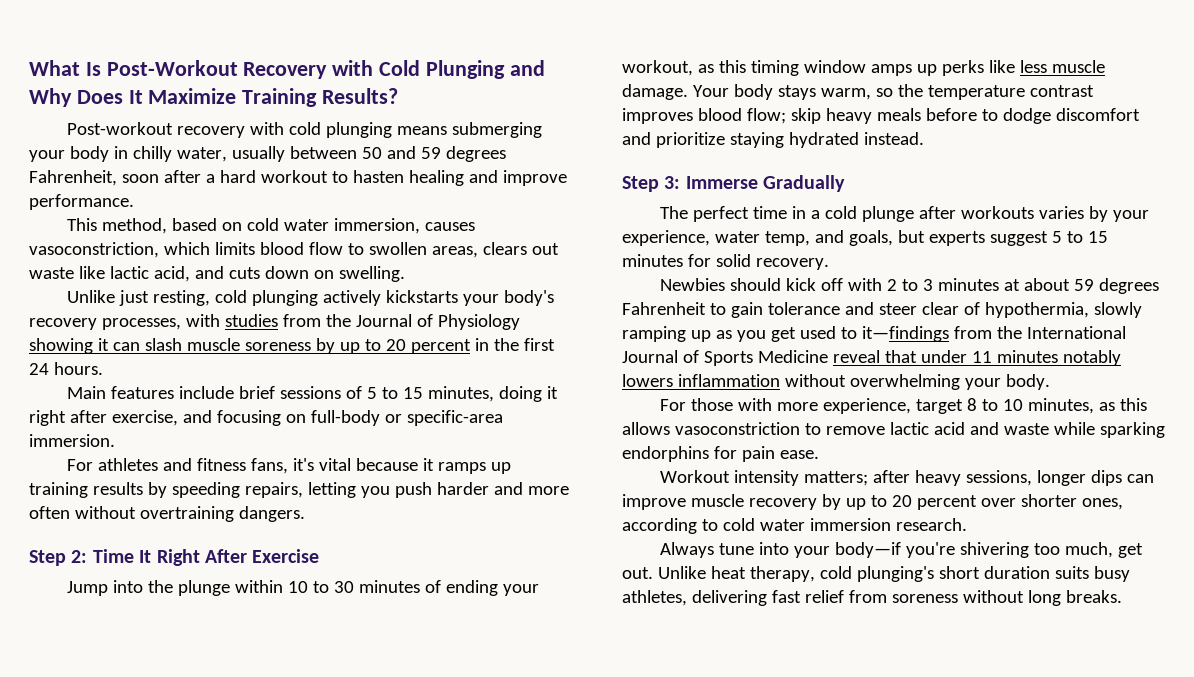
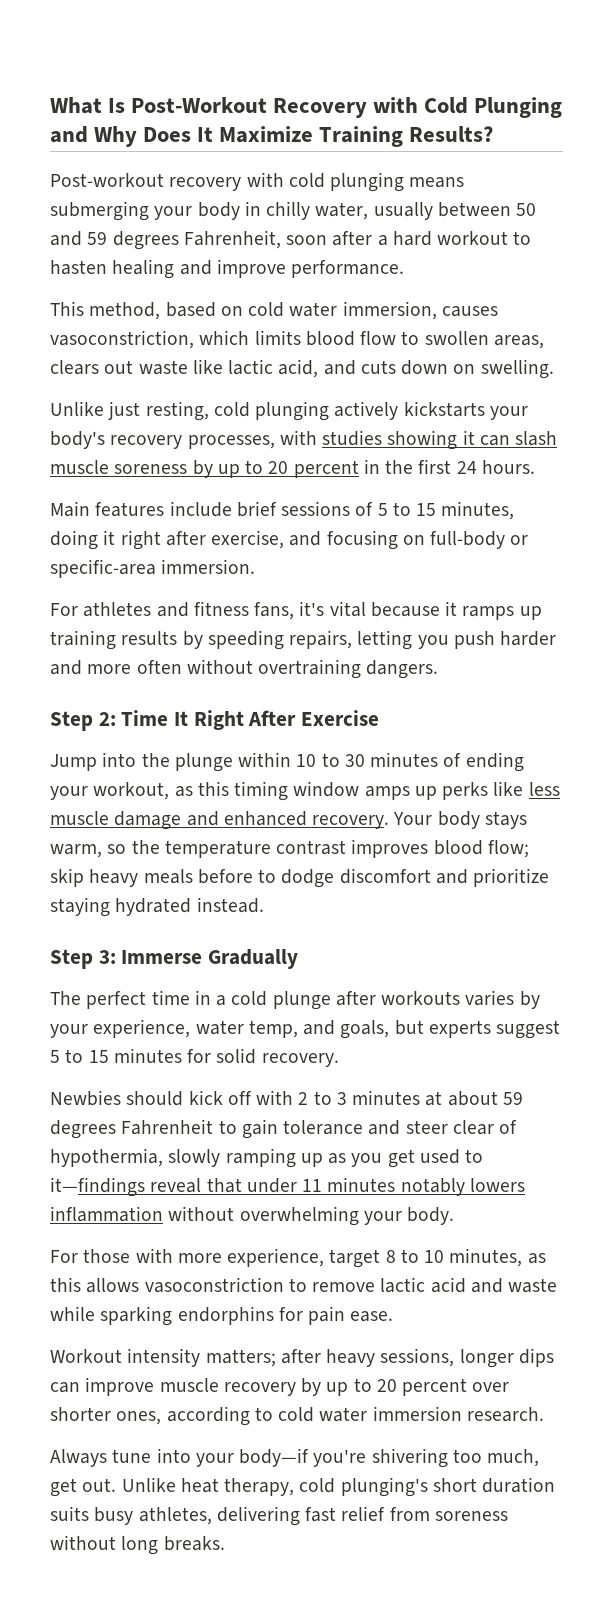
- Unlike just resting, cold plunging actively kickstarts your body's recovery processes, with studies from the Journal of Physiology showing it can slash muscle soreness by up to 20 percent in the first 24 hours.
+ Unlike just resting, cold plunging actively kickstarts your body's recovery processes, with studies showing it can slash muscle soreness by up to 20 percent in the first 24 hours.
- Jump into the plunge within 10 to 30 minutes of ending your workout, as this timing window amps up perks like less muscle damage.
+ Jump into the plunge within 10 to 30 minutes of ending your workout, as this timing window amps up perks like less muscle damage and enhanced recovery.
- Newbies should kick off with 2 to 3 minutes at about 59 degrees Fahrenheit to gain tolerance and steer clear of hypothermia, slowly ramping up as you get used to it—findings from the International Journal of Sports Medicine reveal that under 11 minutes notably lowers inflammation without overwhelming your body.
+ Newbies should kick off with 2 to 3 minutes at about 59 degrees Fahrenheit to gain tolerance and steer clear of hypothermia, slowly ramping up as you get used to it—findings reveal that under 11 minutes notably lowers inflammation without overwhelming your body.

